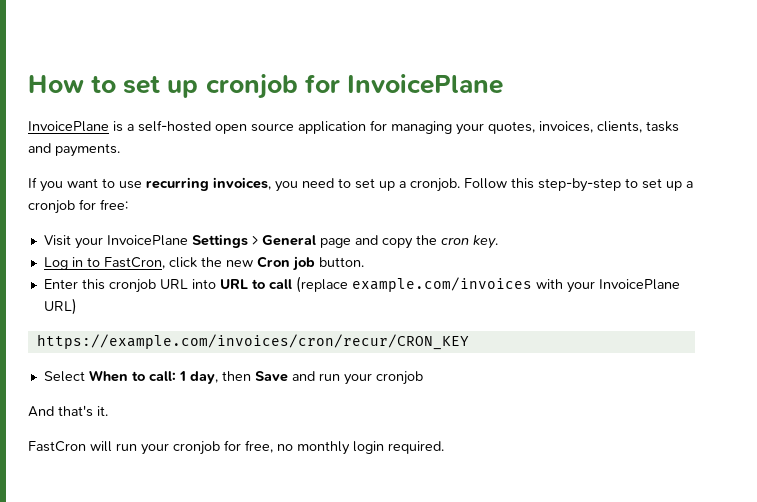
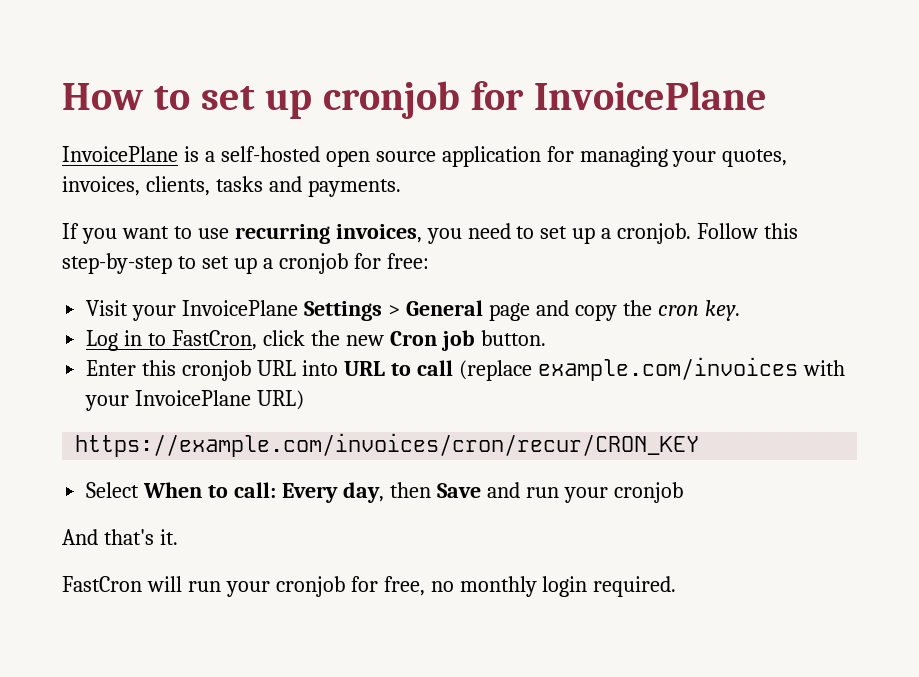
- Select When to call: 1 day, then Save and run your cronjob
+ Select When to call: Every day, then Save and run your cronjob

